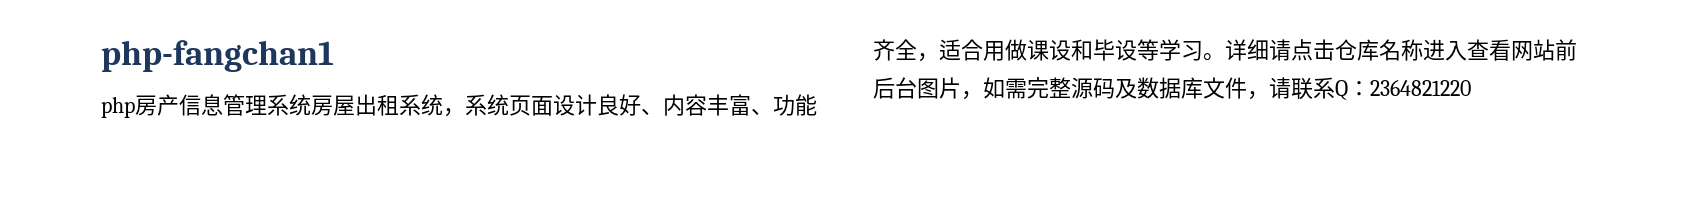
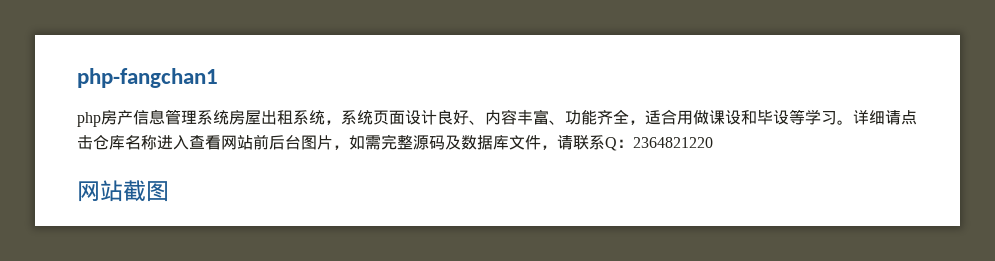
+ 网站截图

